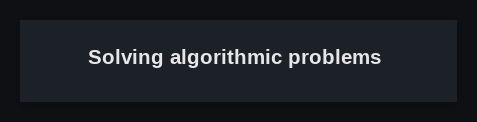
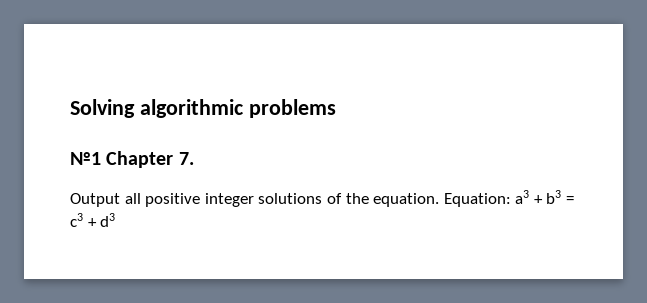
+ №1 Chapter 7.
+ Output all positive integer solutions of the equation. Equation: a3 + b3 = c3 + d3

